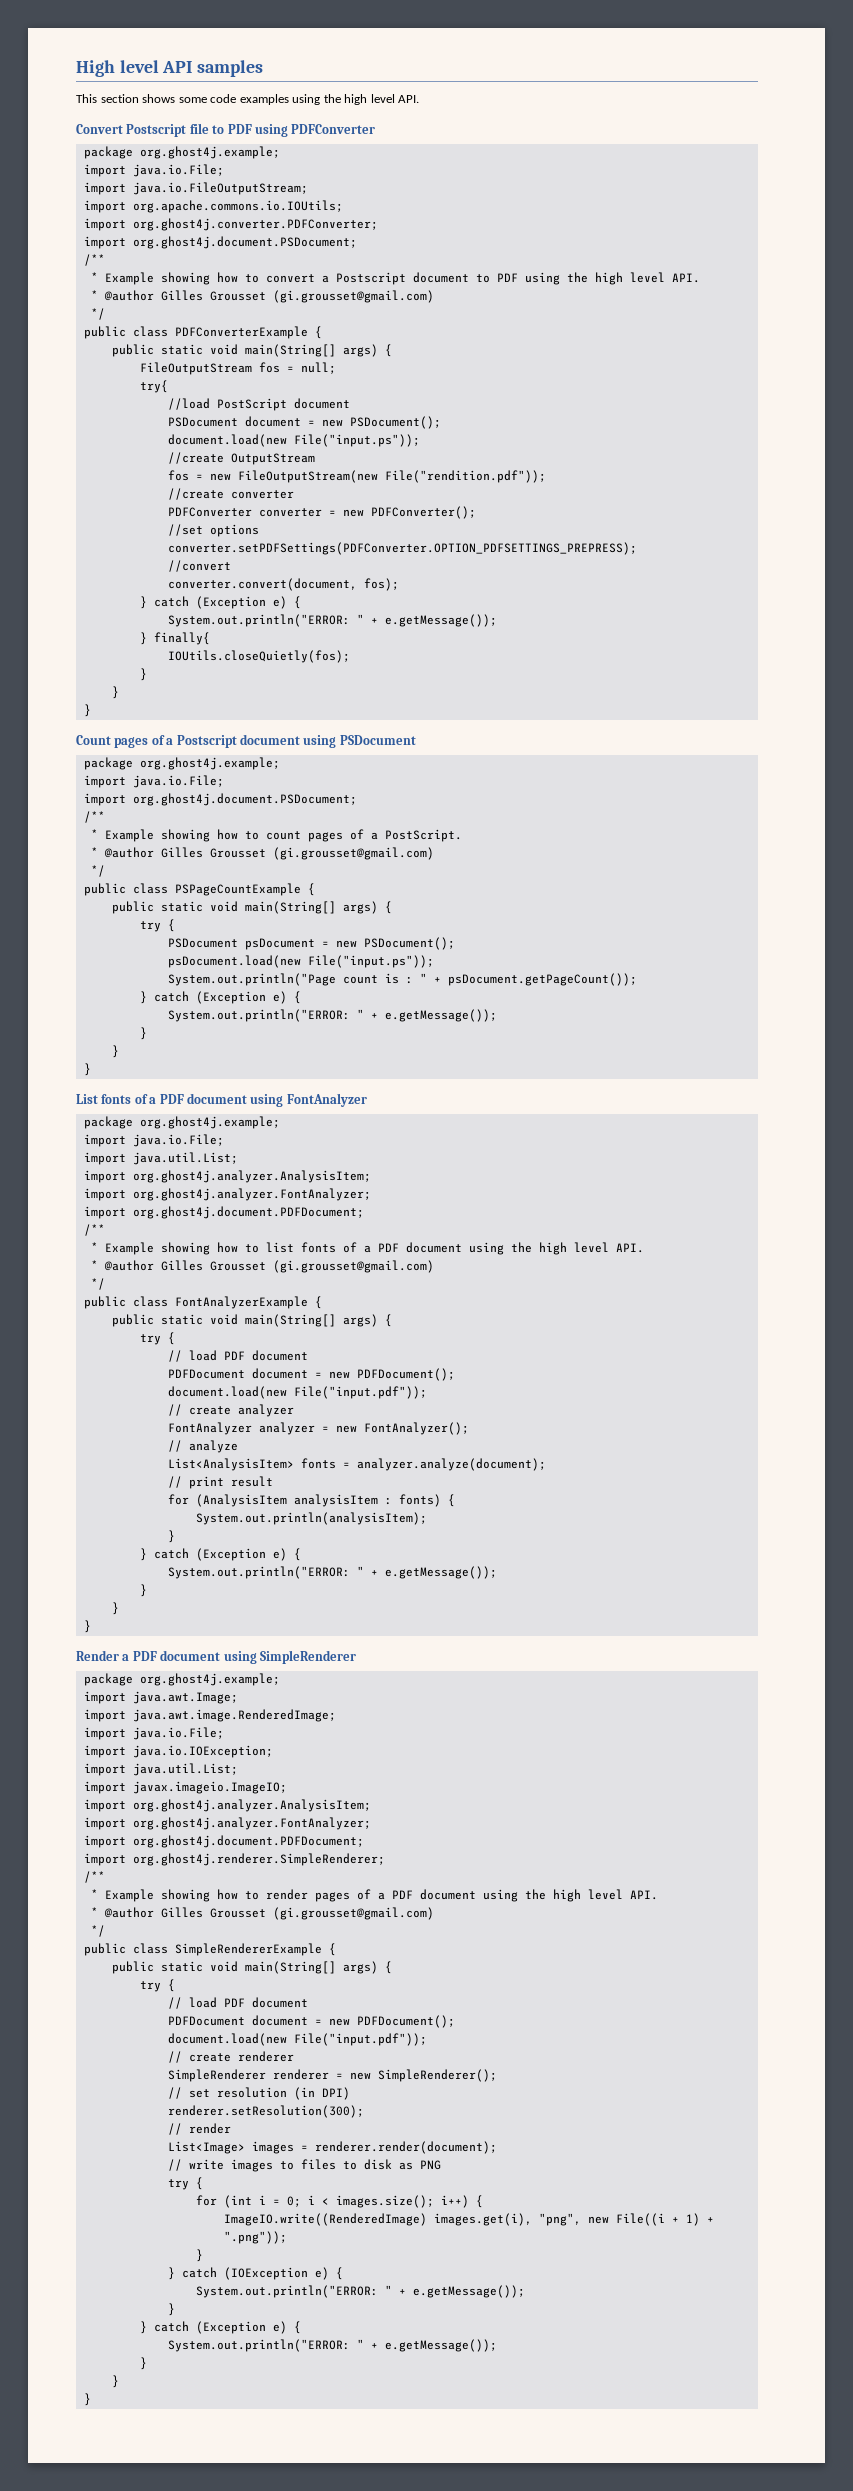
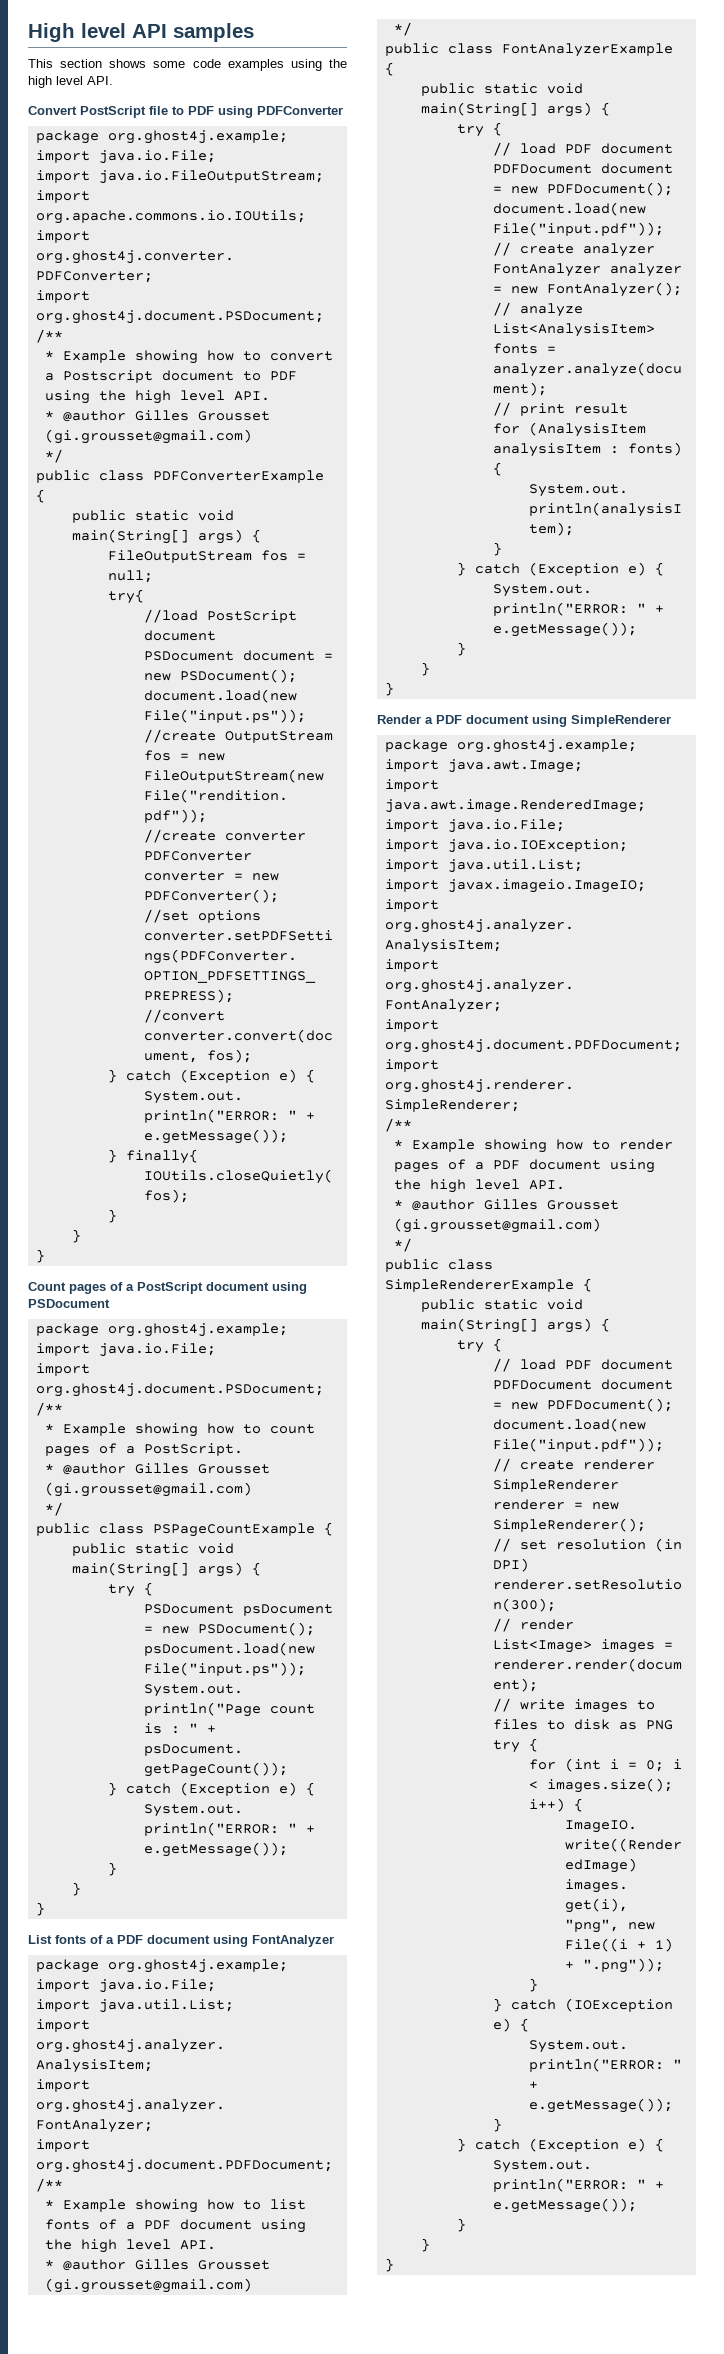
- Convert Postscript file to PDF using PDFConverter
+ Convert PostScript file to PDF using PDFConverter
- Count pages of a Postscript document using PSDocument
+ Count pages of a PostScript document using PSDocument

